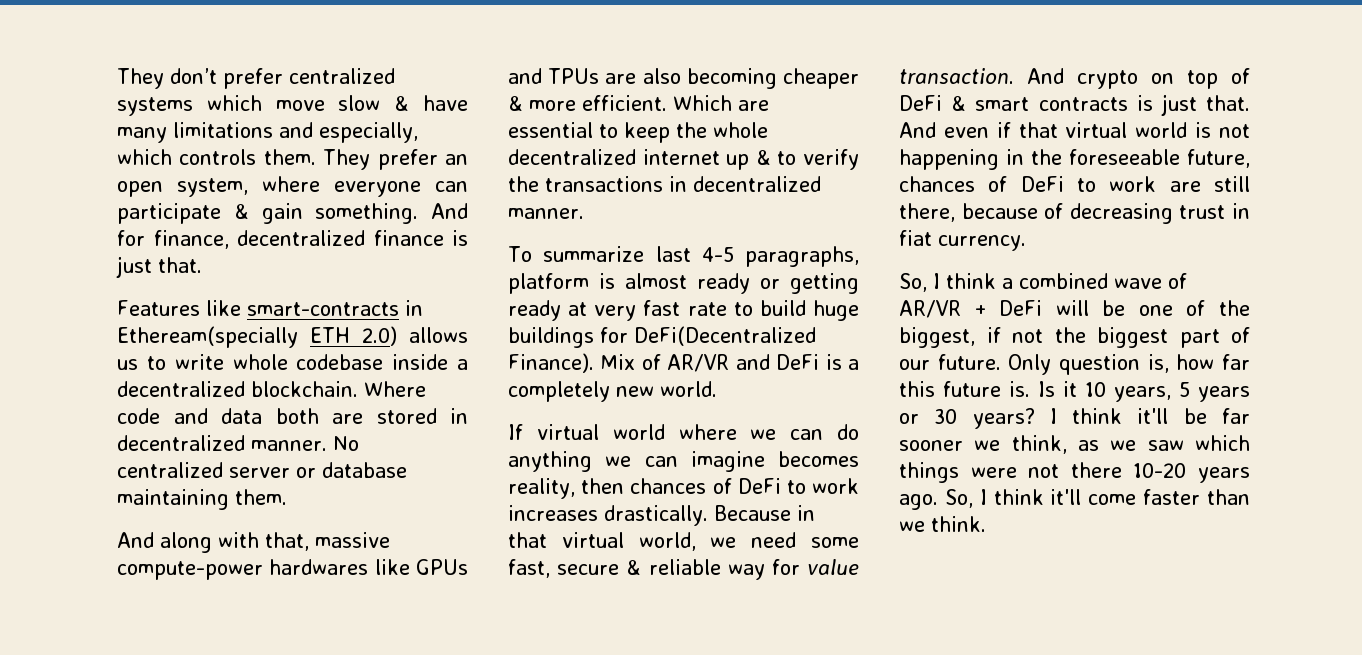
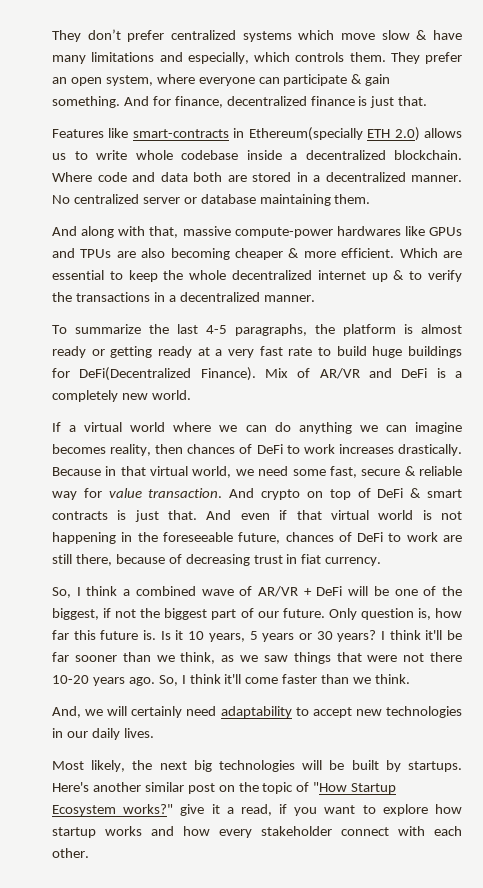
- Features like smart-contracts in Etheream(specially ETH 2.0) allows us to write whole codebase inside a decentralized blockchain.
+ Features like smart-contracts in Ethereum(specially ETH 2.0) allows us to write whole codebase inside a decentralized blockchain.
- Where code and data both are stored in decentralized manner.
+ Where code and data both are stored in a decentralized manner.
- Which are essential to keep the whole decentralized internet up & to verify the transactions in decentralized manner.
+ Which are essential to keep the whole decentralized internet up & to verify the transactions in a decentralized manner.
- To summarize last 4-5 paragraphs, platform is almost ready or getting ready at very fast rate to build huge buildings for DeFi(Decentralized Finance).
+ To summarize the last 4-5 paragraphs, the platform is almost ready or getting ready at a very fast rate to build huge buildings for DeFi(Decentralized Finance).
- If virtual world where we can do anything we can imagine becomes reality, then chances of DeFi to work increases drastically.
+ If a virtual world where we can do anything we can imagine becomes reality, then chances of DeFi to work increases drastically.
- I think it'll be far sooner we think, as we saw which things were not there 10-20 years ago.
+ I think it'll be far sooner than we think, as we saw things that were not there 10-20 years ago.
+ And, we will certainly need adaptability to accept new technologies in our daily lives.
+ Most likely, the next big technologies will be built by startups. Here's another similar post on the topic of "How Startup Ecosystem works?" give it a read, if you want to explore how startup works and how every stakeholder connect with each other.

